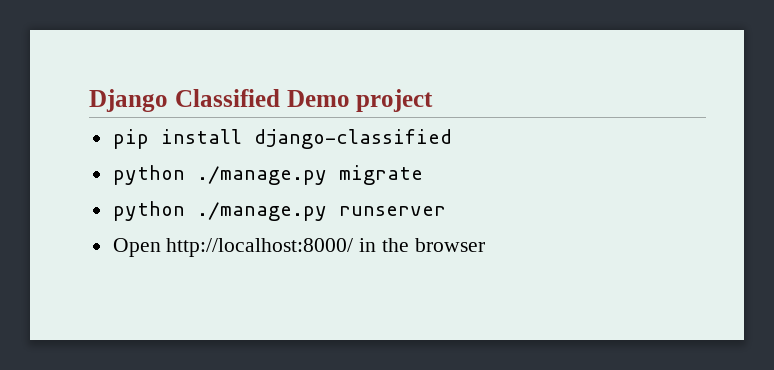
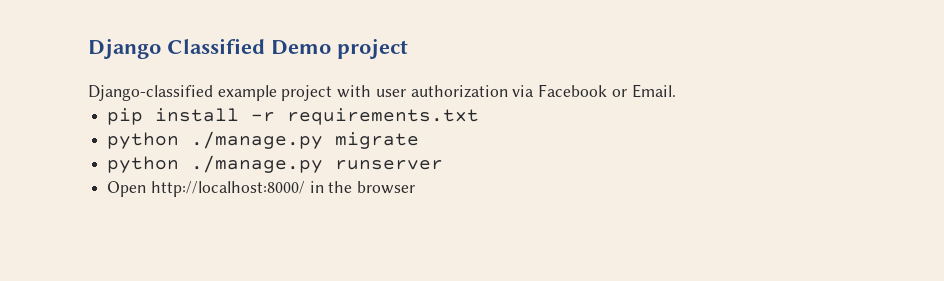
+ Django-classified example project with user authorization via Facebook or Email.
- pip install django-classified
+ pip install -r requirements.txt

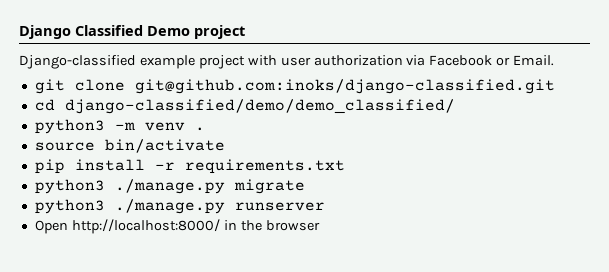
+ git clone git@github.com:inoks/django-classified.git
+ cd django-classified/demo/demo_classified/
+ python3 -m venv .
+ source bin/activate
- python ./manage.py migrate
+ python3 ./manage.py migrate
- python ./manage.py runserver
+ python3 ./manage.py runserver

